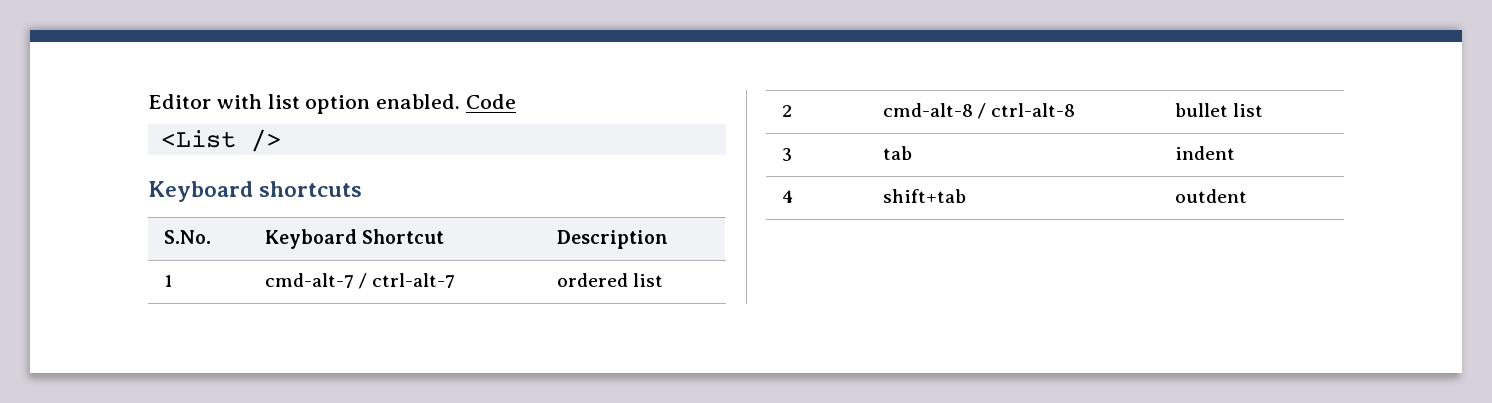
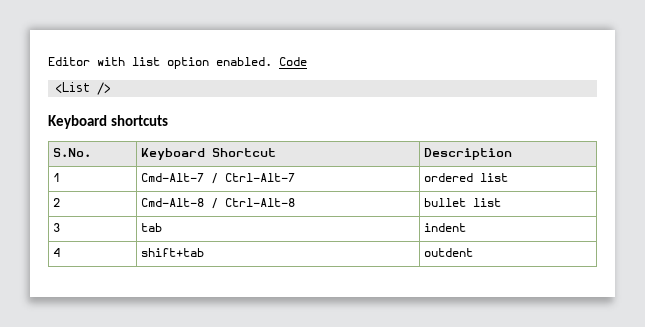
- 1 | cmd-alt-7 / ctrl-alt-7 | ordered list
+ 1 | Cmd-Alt-7 / Ctrl-Alt-7 | ordered list
- 2 | cmd-alt-8 / ctrl-alt-8 | bullet list
+ 2 | Cmd-Alt-8 / Ctrl-Alt-8 | bullet list

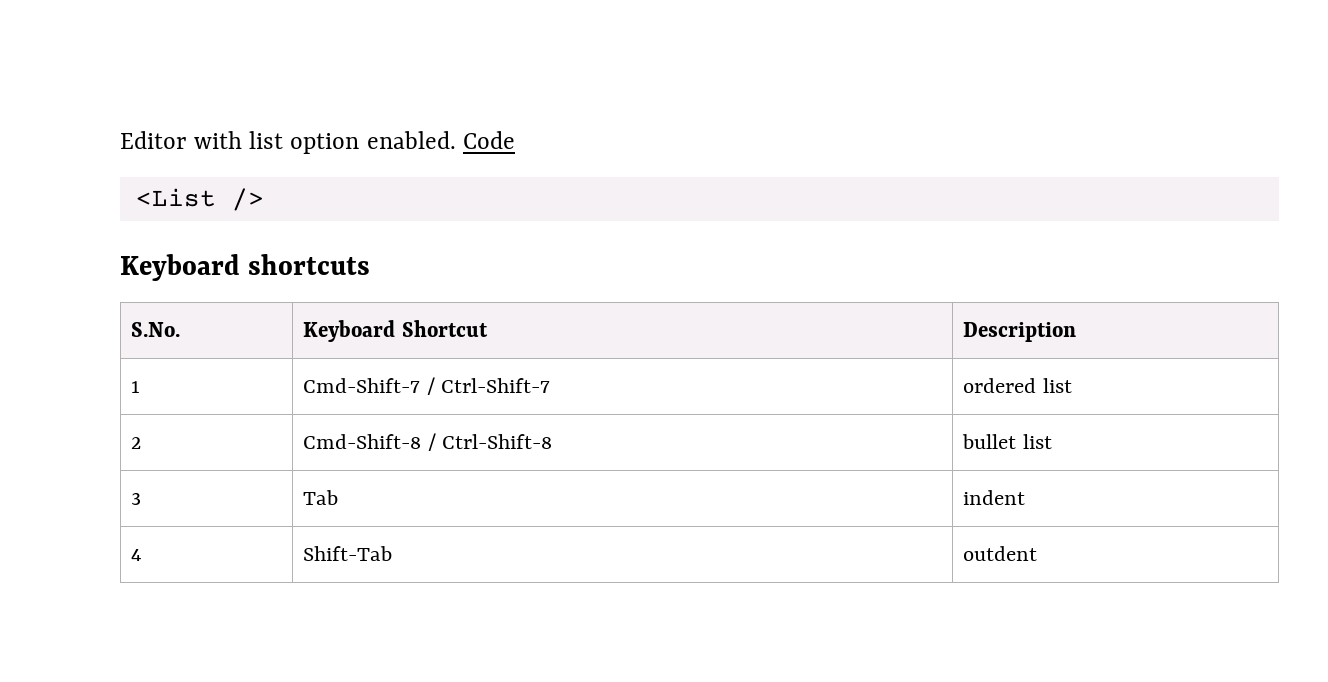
- 1 | Cmd-Alt-7 / Ctrl-Alt-7 | ordered list
+ 1 | Cmd-Shift-7 / Ctrl-Shift-7 | ordered list
- 2 | Cmd-Alt-8 / Ctrl-Alt-8 | bullet list
+ 2 | Cmd-Shift-8 / Ctrl-Shift-8 | bullet list
- 3 | tab | indent
+ 3 | Tab | indent
- 4 | shift+tab | outdent
+ 4 | Shift-Tab | outdent

